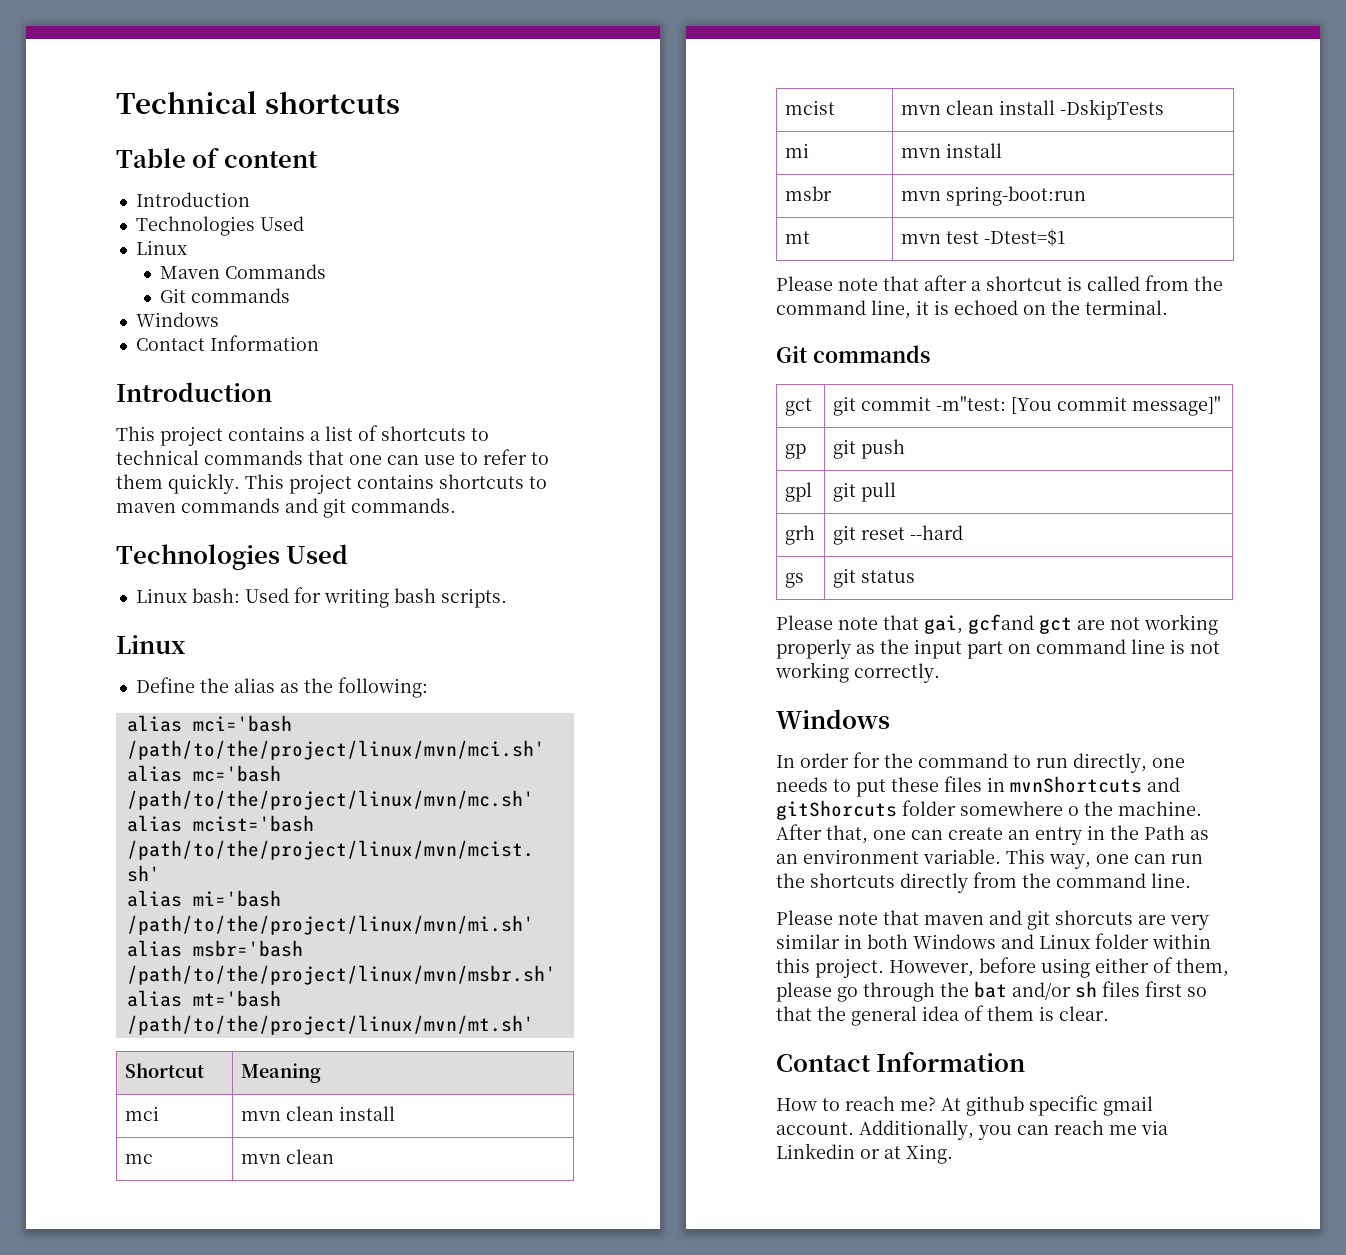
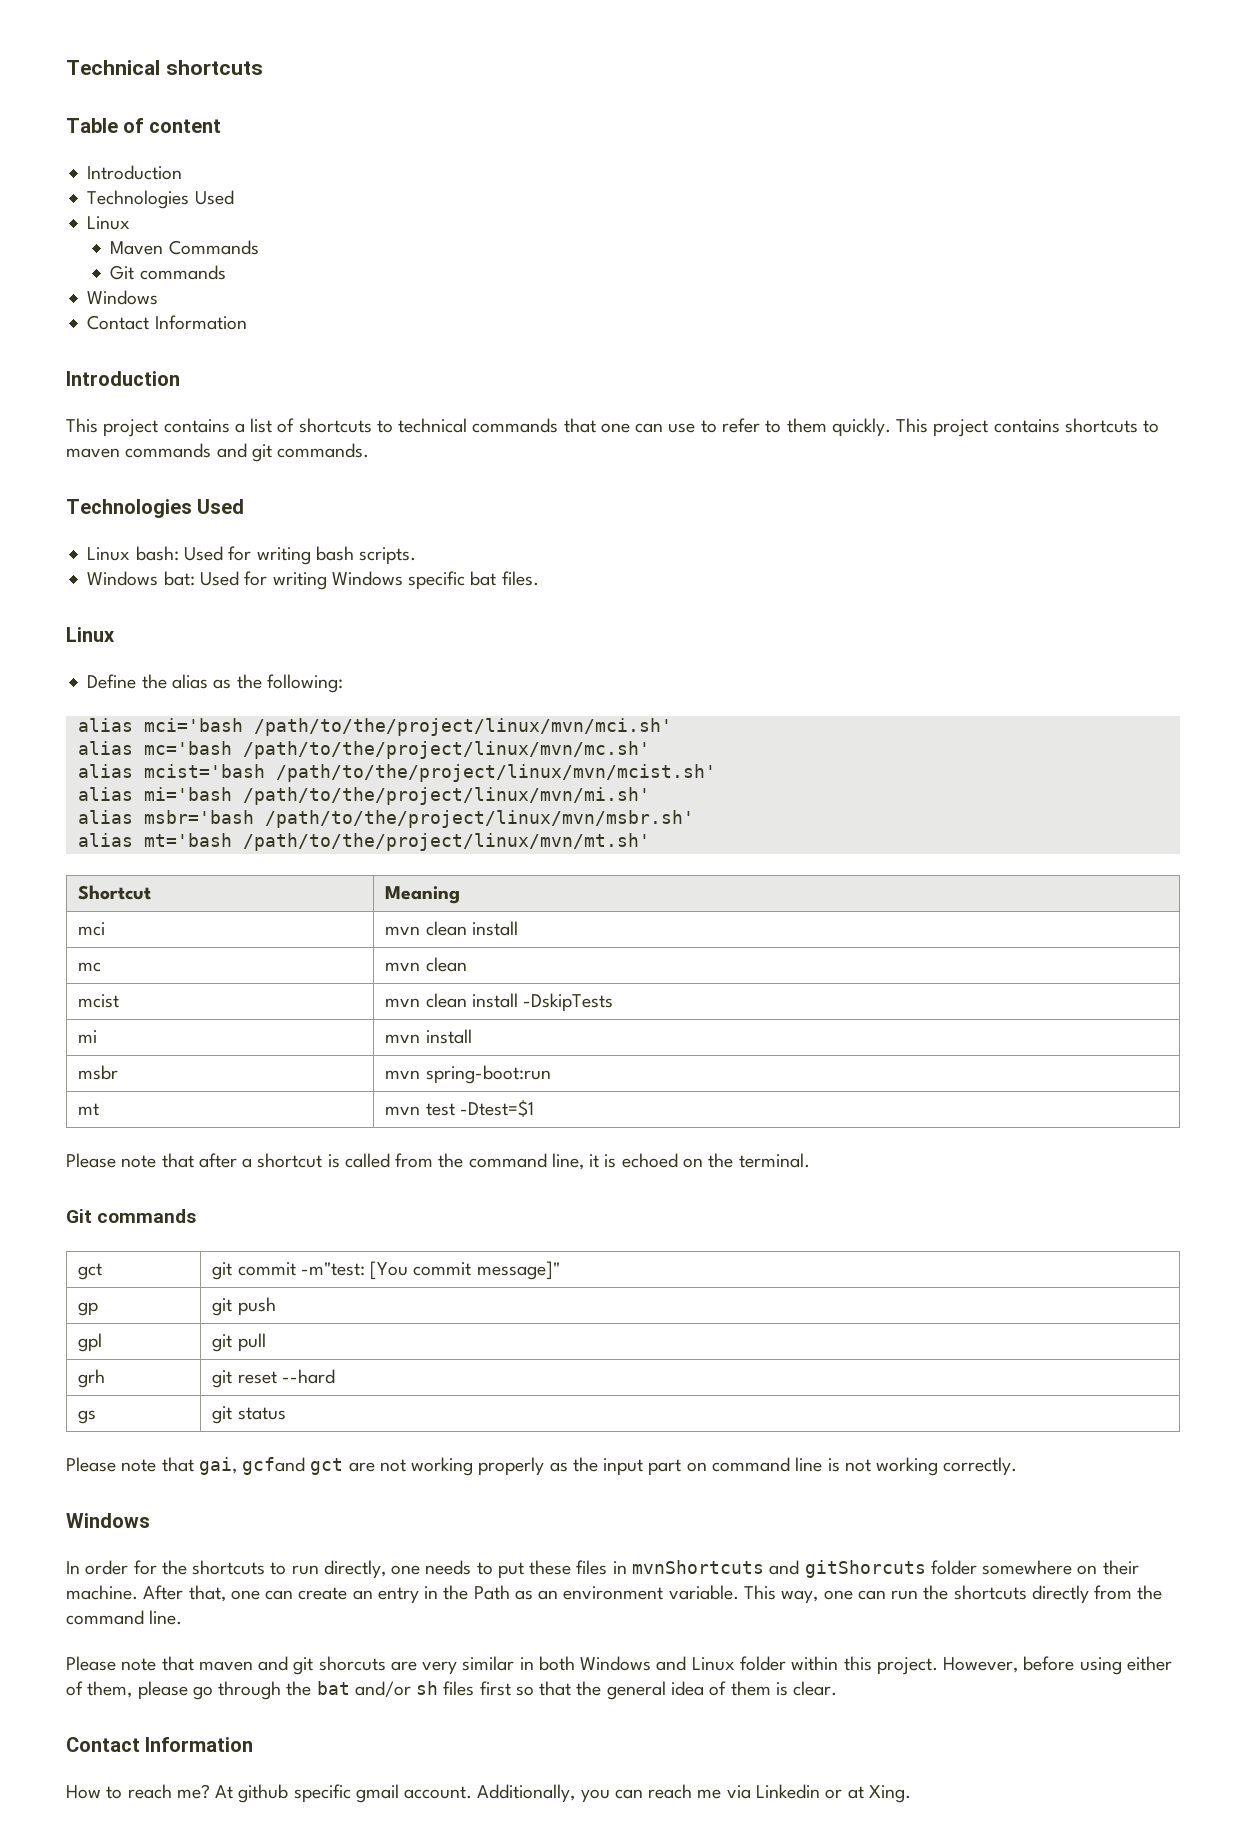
+ Windows bat: Used for writing Windows specific bat files.
- In order for the command to run directly, one needs to put these files in mvnShortcuts and gitShorcuts folder somewhere o the machine.
+ In order for the shortcuts to run directly, one needs to put these files in mvnShortcuts and gitShorcuts folder somewhere on their machine.

